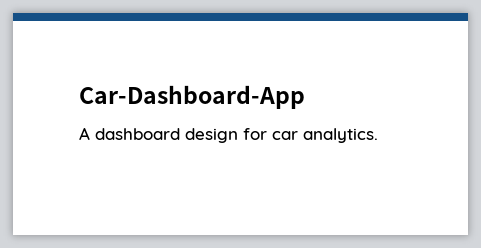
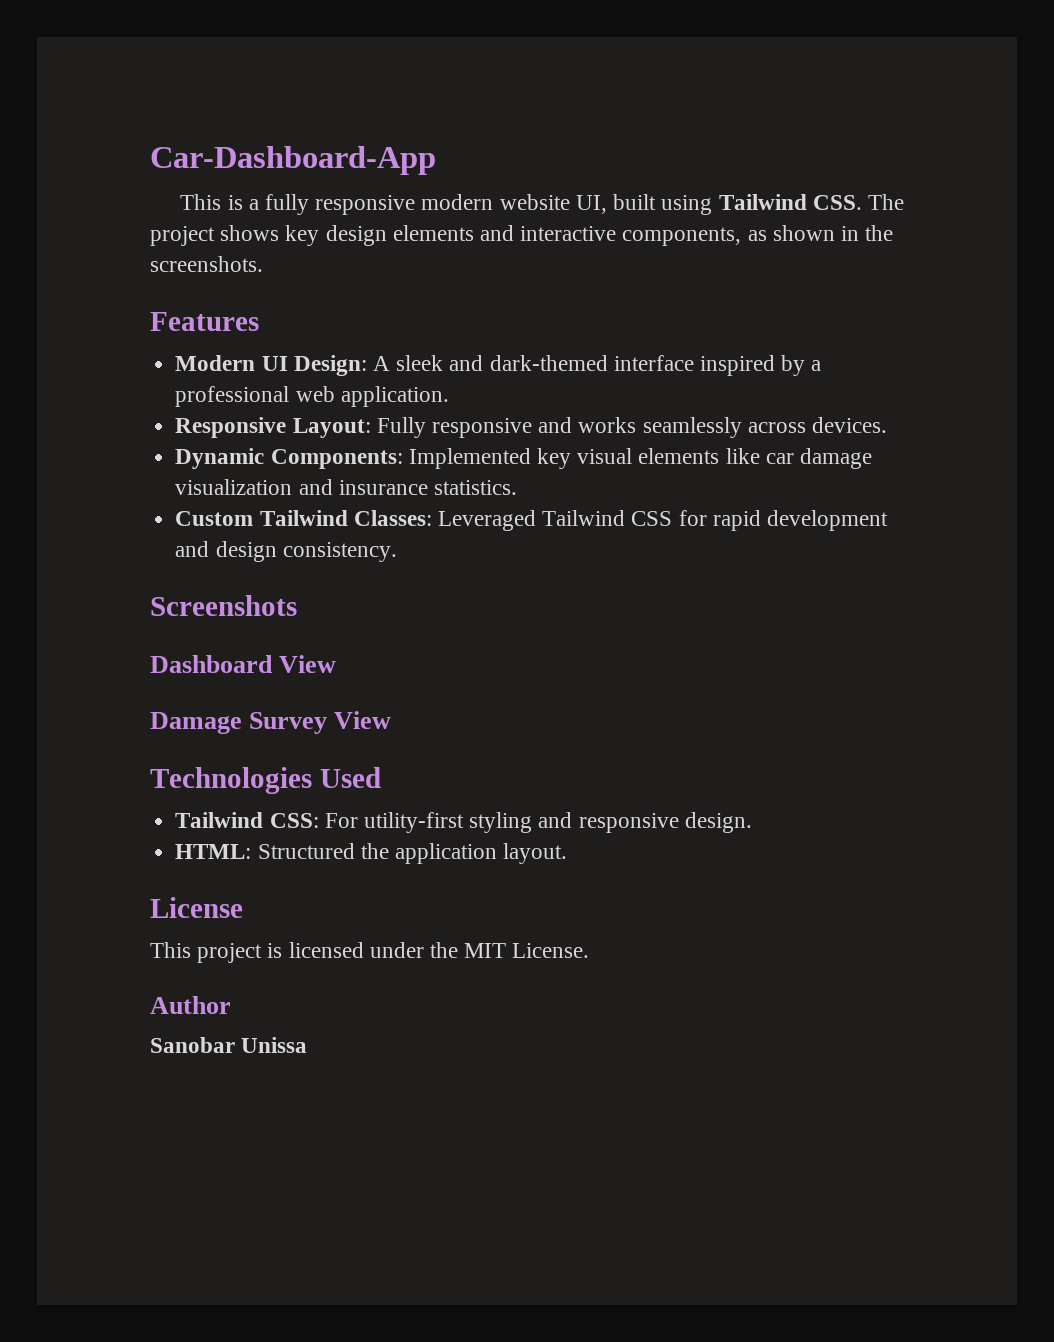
- A dashboard design for car analytics.
+ This is a fully responsive modern website UI, built using Tailwind CSS. The project shows key design elements and interactive components, as shown in the screenshots.
+ Features
+ Modern UI Design: A sleek and dark-themed interface inspired by a professional web application.
+ Responsive Layout: Fully responsive and works seamlessly across devices.
+ Dynamic Components: Implemented key visual elements like car damage visualization and insurance statistics.
+ Custom Tailwind Classes: Leveraged Tailwind CSS for rapid development and design consistency.
+ Screenshots
+ Dashboard View
+ Damage Survey View
+ Technologies Used
+ Tailwind CSS: For utility-first styling and responsive design.
+ HTML: Structured the application layout.
+ License
+ This project is licensed under the MIT License.
+ Author
+ Sanobar Unissa

